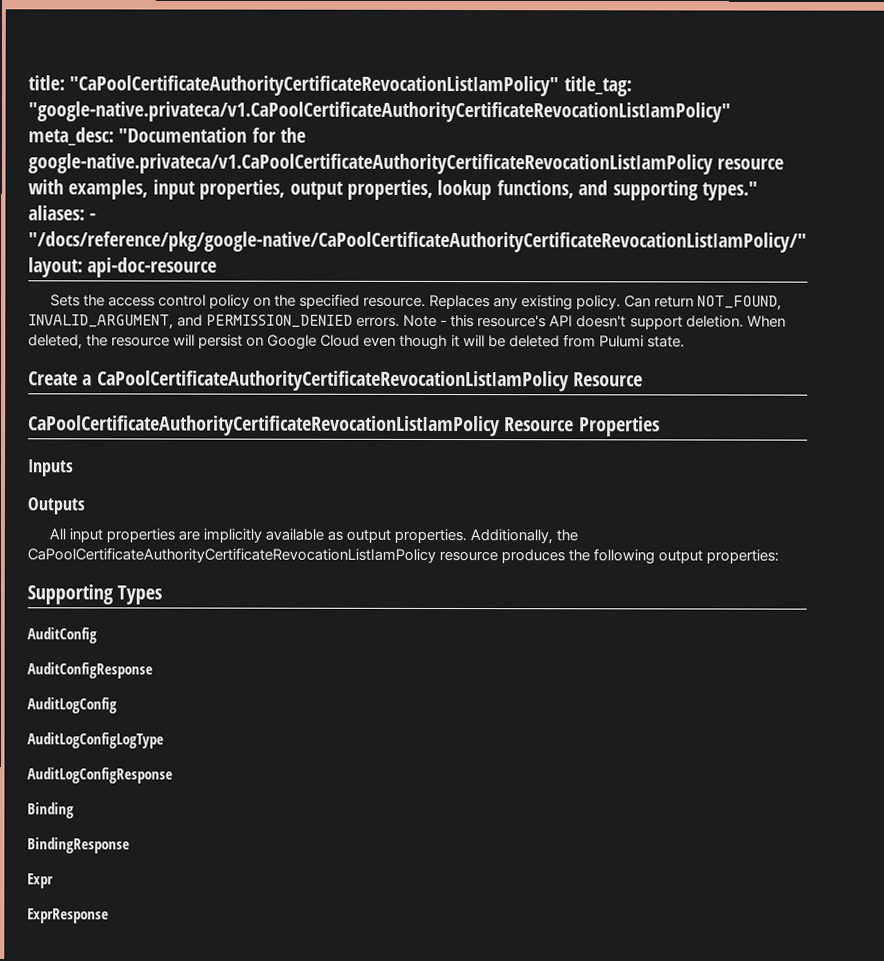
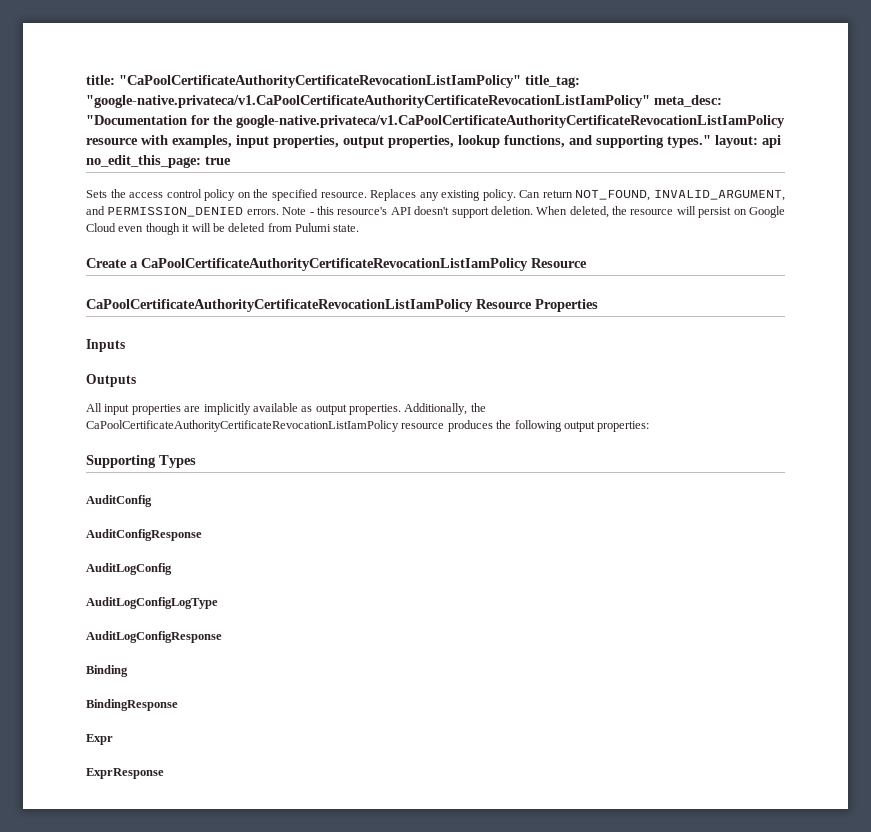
- title: "CaPoolCertificateAuthorityCertificateRevocationListIamPolicy" title_tag: "google-native.privateca/v1.CaPoolCertificateAuthorityCertificateRevocationListIamPolicy" meta_desc: "Documentation for the google-native.privateca/v1.CaPoolCertificateAuthorityCertificateRevocationListIamPolicy resource with examples, input properties, output properties, lookup functions, and supporting types." aliases: - "/docs/reference/pkg/google-native/CaPoolCertificateAuthorityCertificateRevocationListIamPolicy/" layout: api-doc-resource
+ title: "CaPoolCertificateAuthorityCertificateRevocationListIamPolicy" title_tag: "google-native.privateca/v1.CaPoolCertificateAuthorityCertificateRevocationListIamPolicy" meta_desc: "Documentation for the google-native.privateca/v1.CaPoolCertificateAuthorityCertificateRevocationListIamPolicy resource with examples, input properties, output properties, lookup functions, and supporting types." layout: api no_edit_this_page: true

